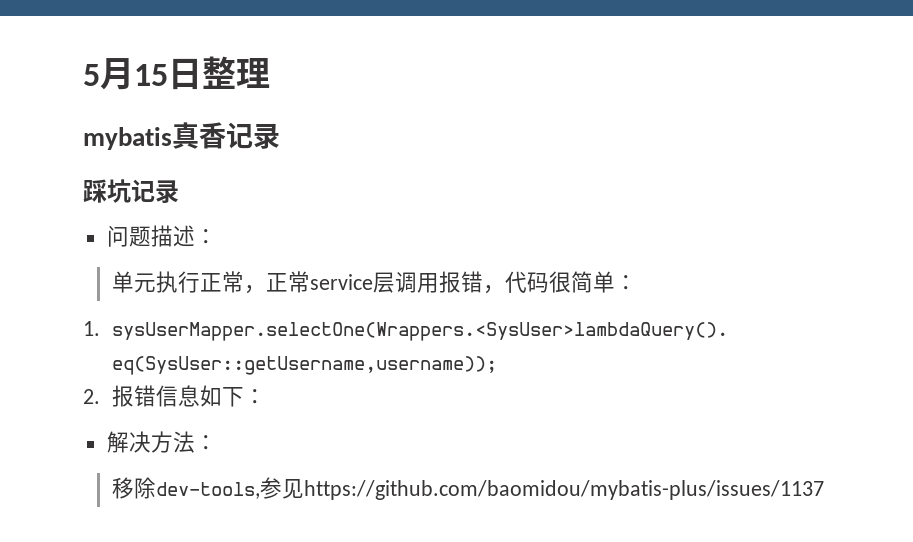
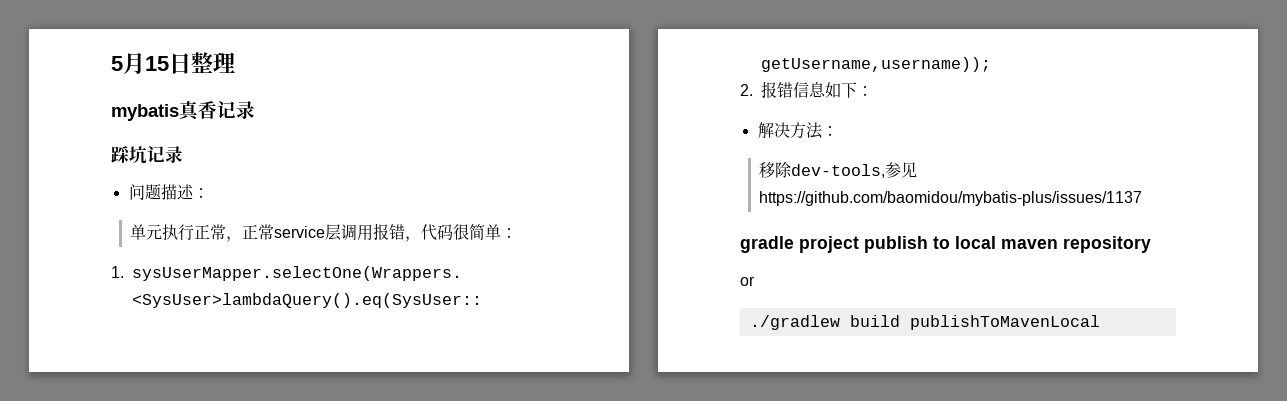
+ gradle project publish to local maven repository
+ or
+ ./gradlew build publishToMavenLocal

